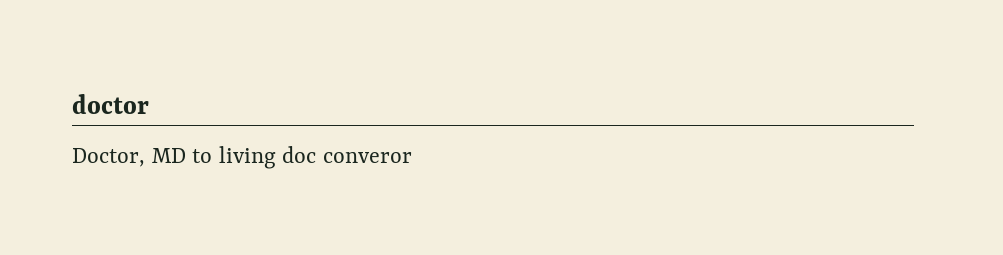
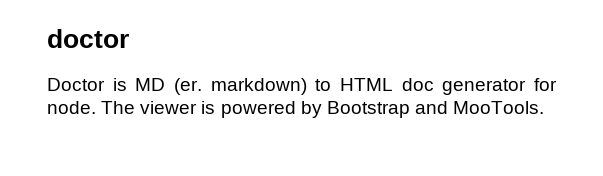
- Doctor, MD to living doc converor
+ Doctor is MD (er. markdown) to HTML doc generator for node. The viewer is powered by Bootstrap and MooTools.

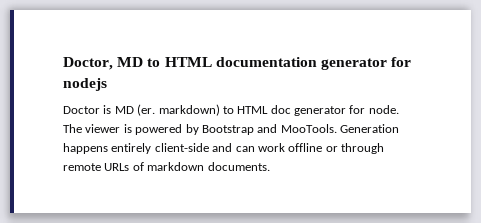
- doctor
+ Doctor, MD to HTML documentation generator for nodejs
+ Generation happens entirely client-side and can work offline or through remote URLs of markdown documents.

